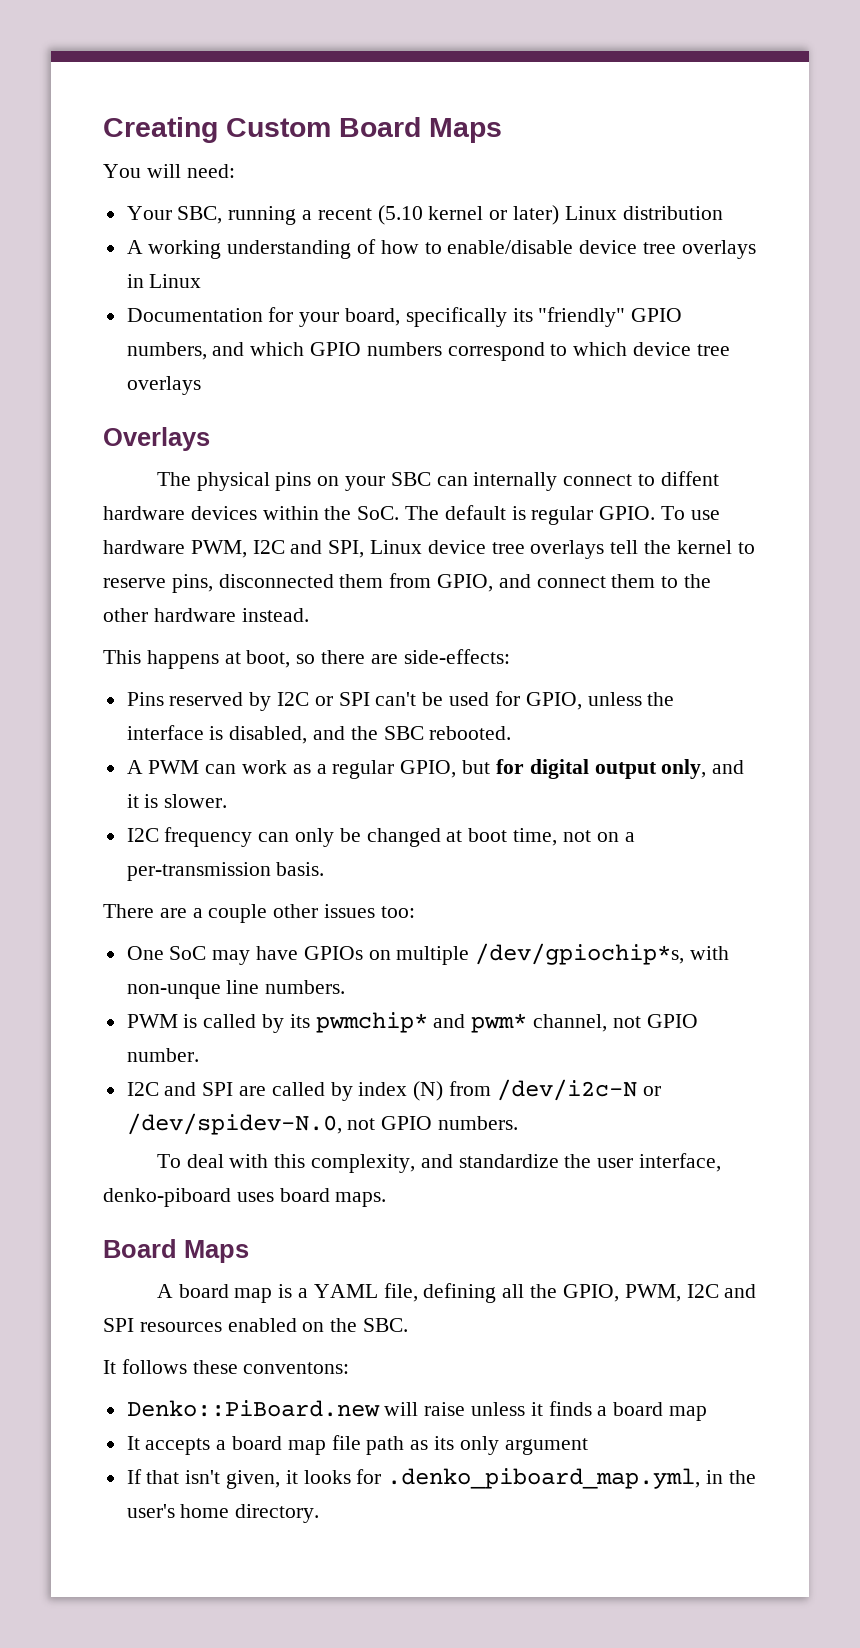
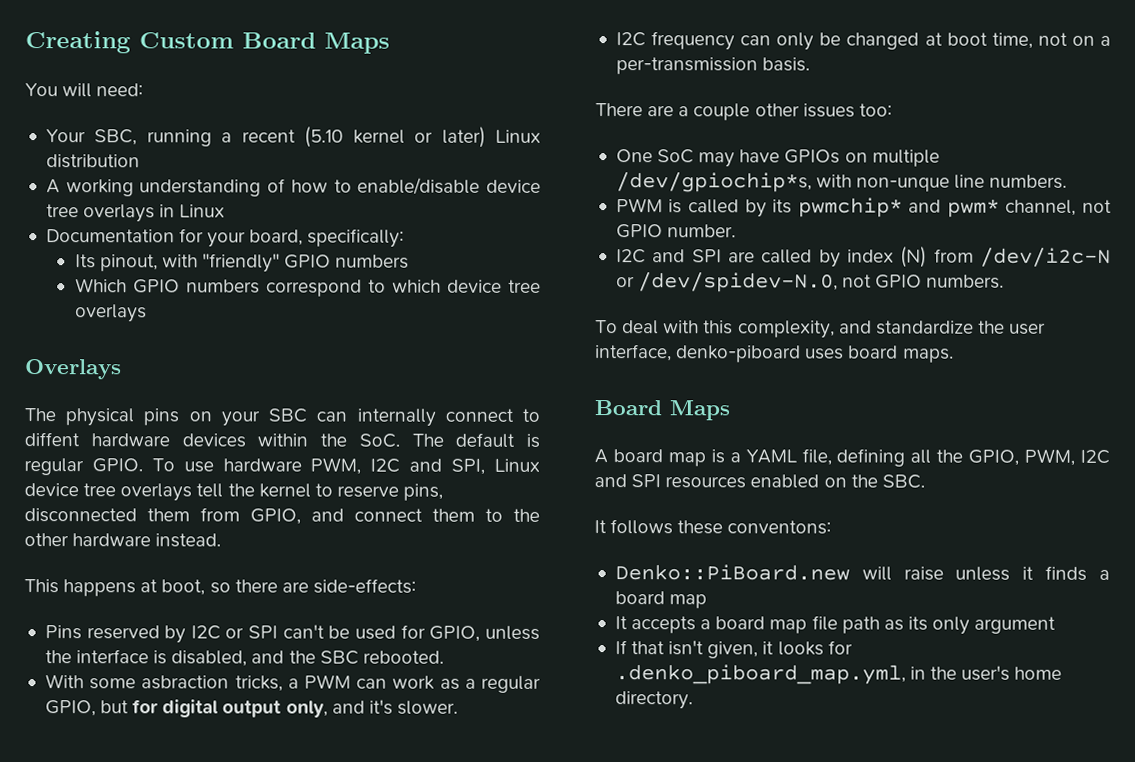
- Documentation for your board, specifically its "friendly" GPIO numbers, and which GPIO numbers correspond to which device tree overlays
+ Documentation for your board, specifically:
+ Its pinout, with "friendly" GPIO numbers
+ Which GPIO numbers correspond to which device tree overlays
- A PWM can work as a regular GPIO, but for digital output only, and it is slower.
+ With some asbraction tricks, a PWM can work as a regular GPIO, but for digital output only, and it's slower.

